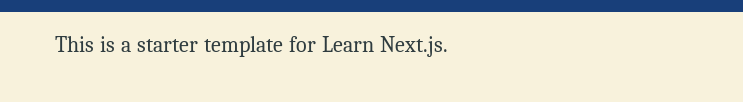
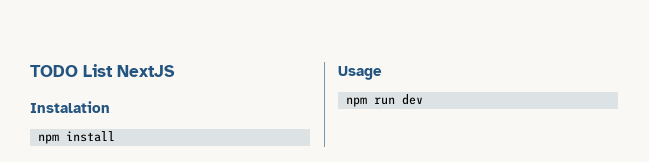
- This is a starter template for Learn Next.js.
+ TODO List NextJS
+ Instalation
+ npm install
+ Usage
+ npm run dev

